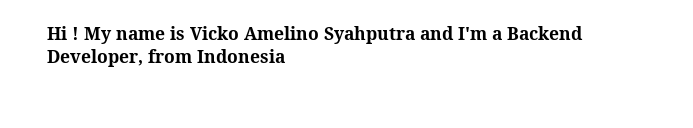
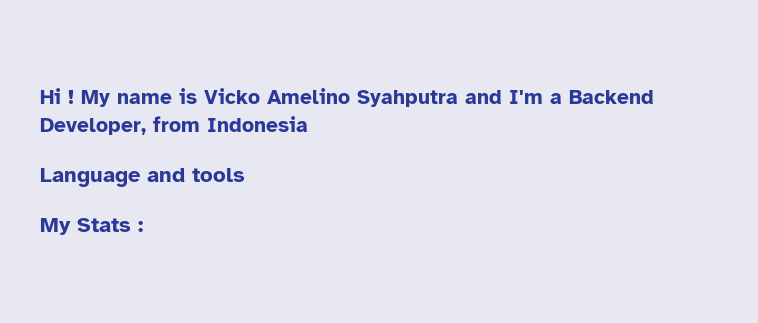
+ Language and tools
+ My Stats :

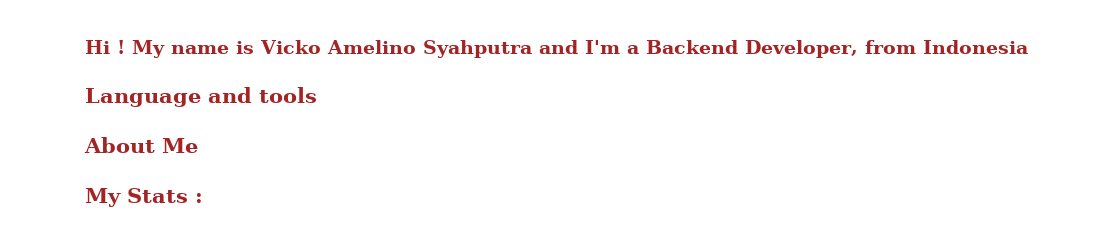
+ About Me

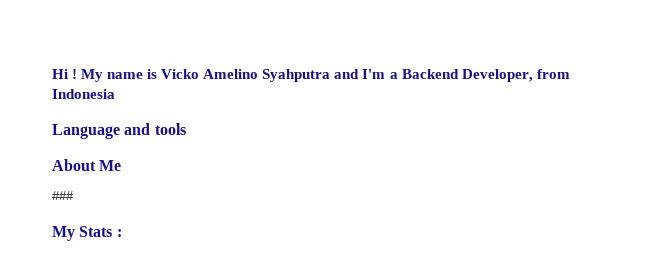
+ ###

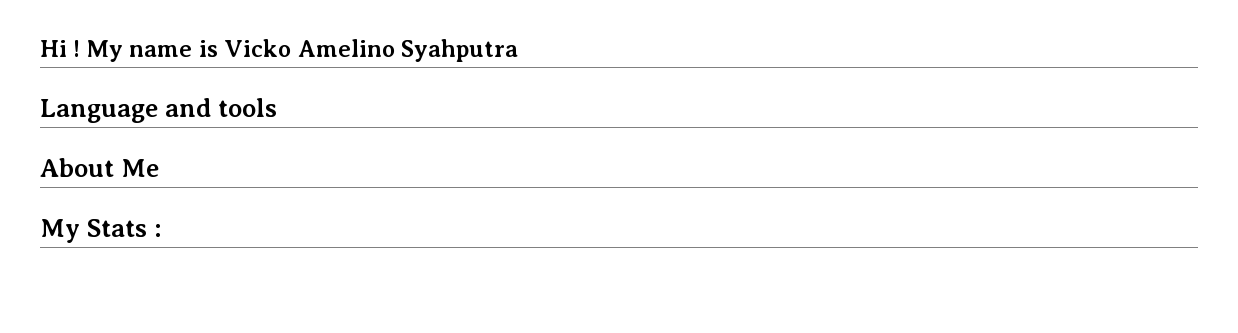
- My name is Vicko Amelino Syahputra and I'm a Backend Developer, from Indonesia
+ My name is Vicko Amelino Syahputra
- ###

